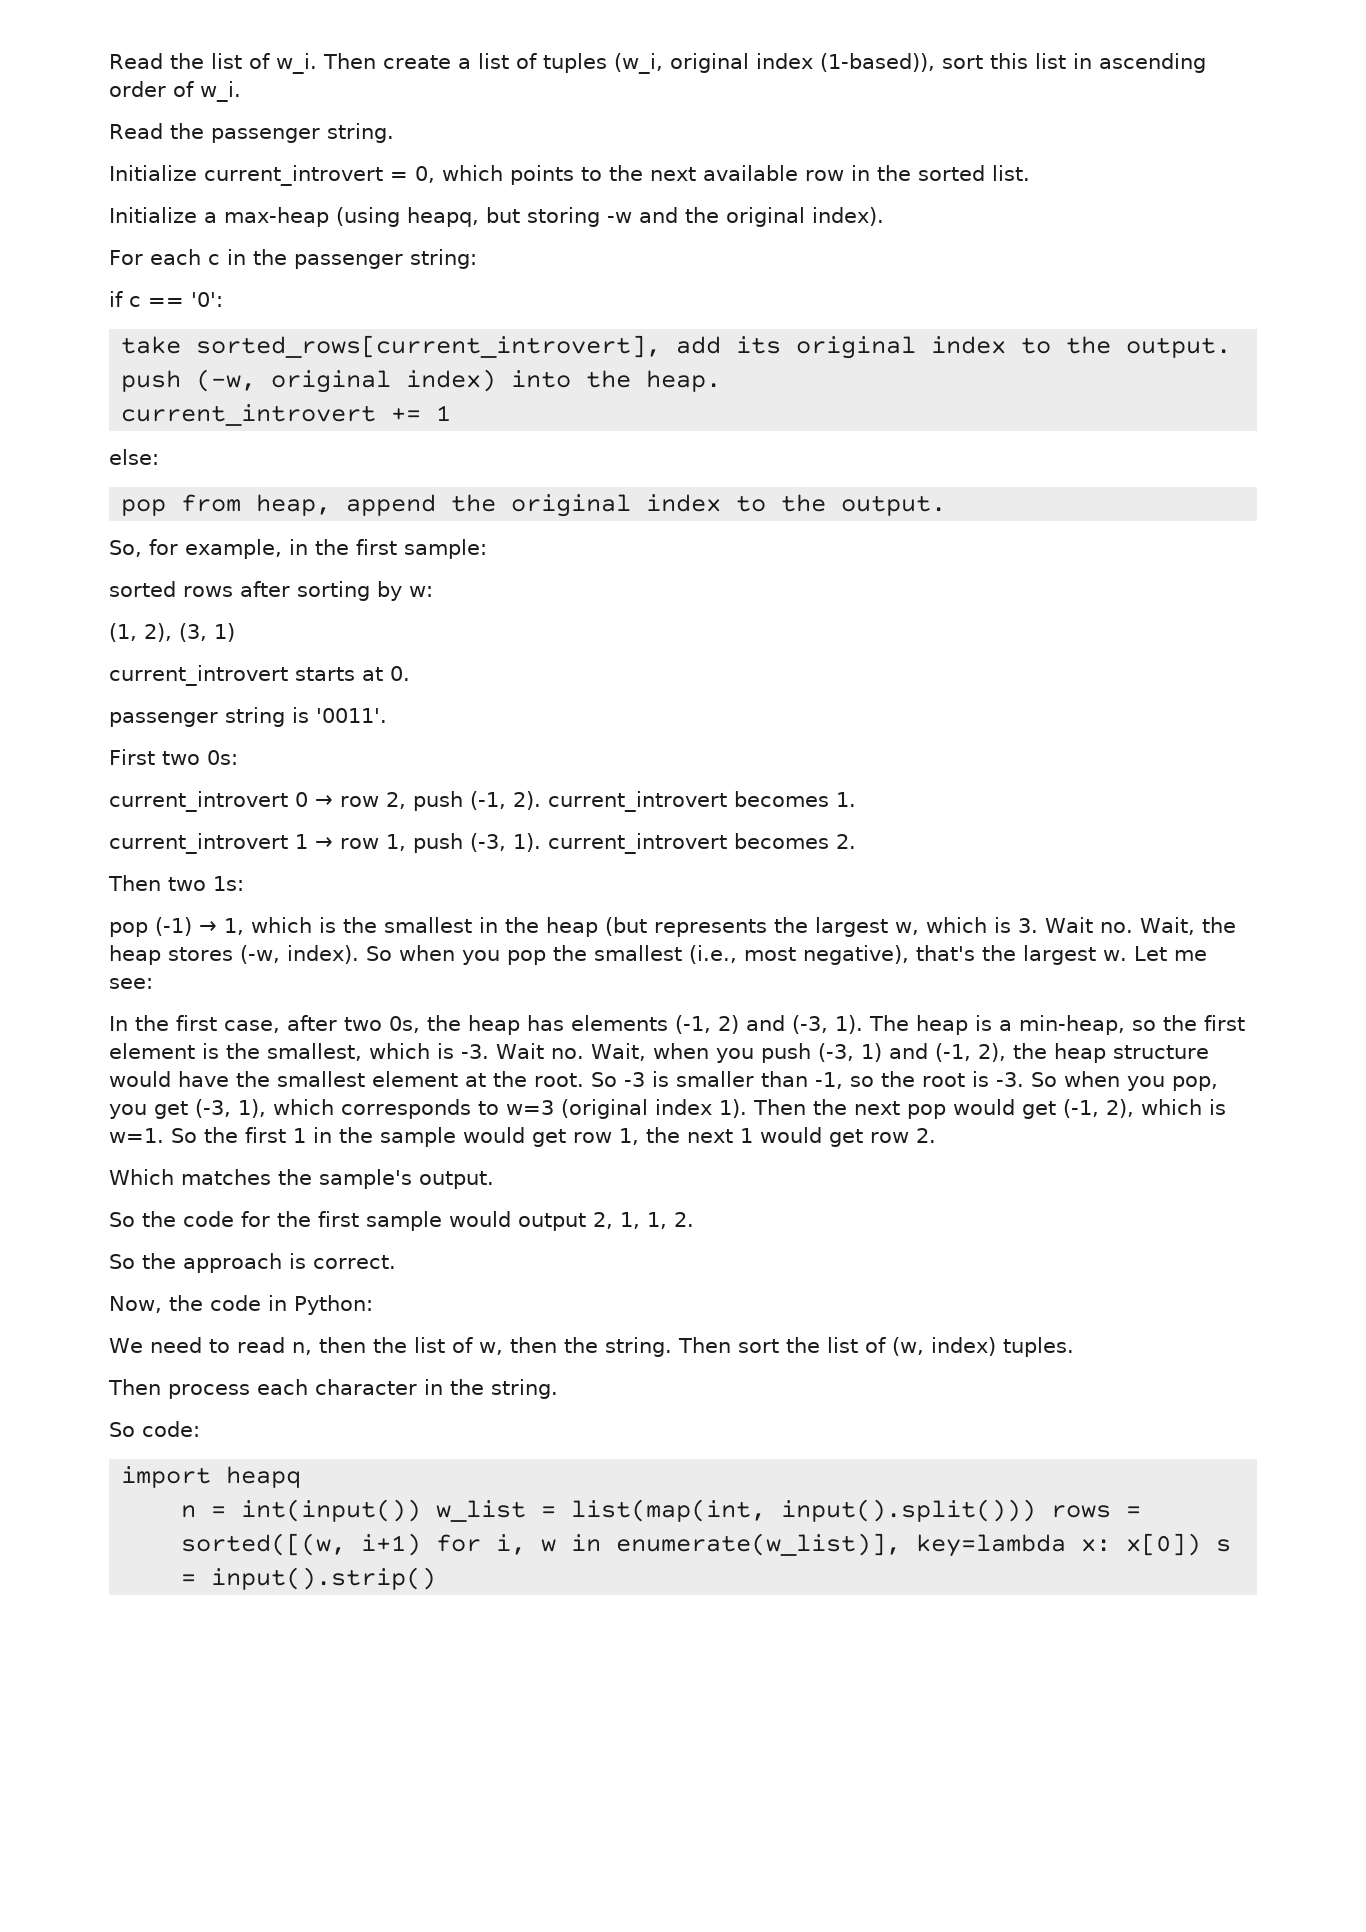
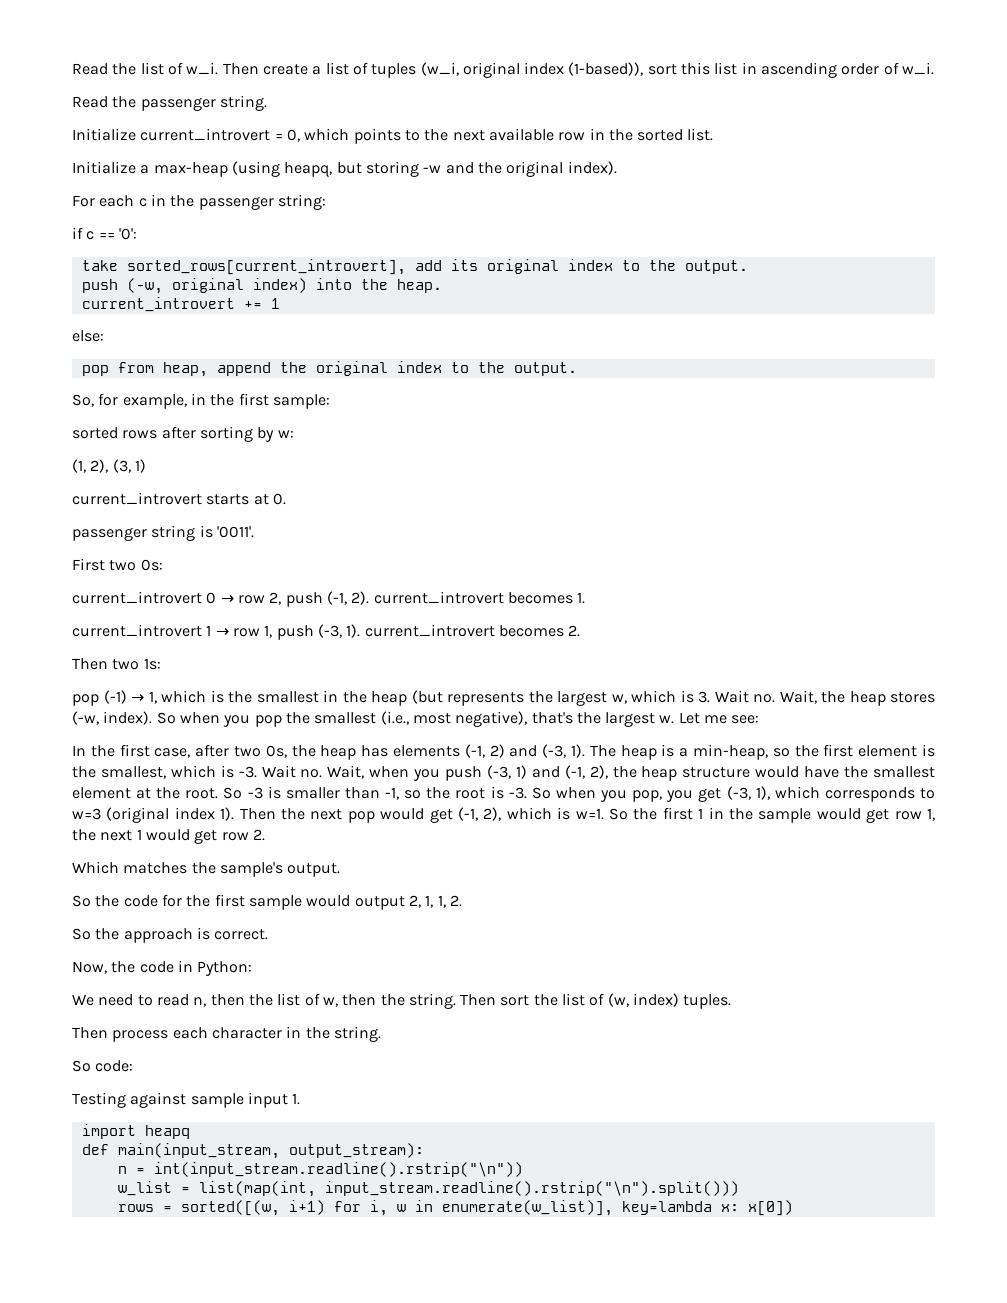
+ Testing against sample input 1.
+ def main(input_stream, output_stream):
- n = int(input()) w_list = list(map(int, input().split())) rows = sorted([(w, i+1) for i, w in enumerate(w_list)], key=lambda x: x[0]) s = input().strip()
+ n = int(input_stream.readline().rstrip("\n"))
+ w_list = list(map(int, input_stream.readline().rstrip("\n").split()))
+ rows = sorted([(w, i+1) for i, w in enumerate(w_list)], key=lambda x: x[0])

